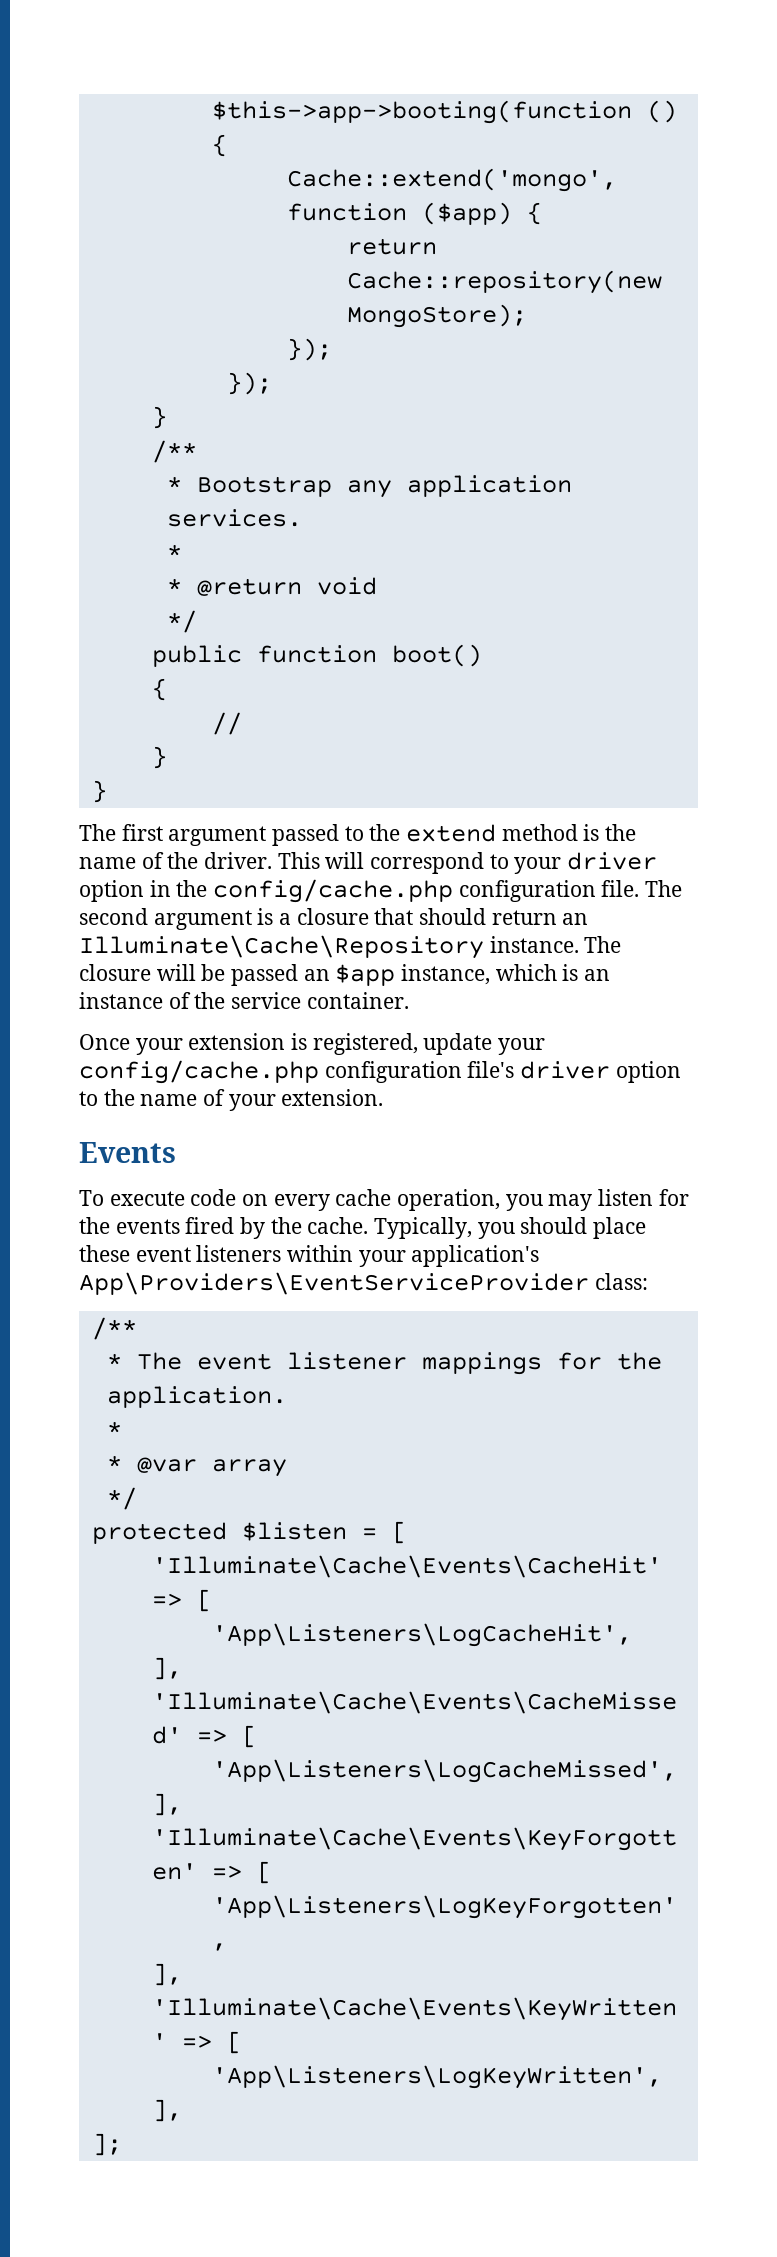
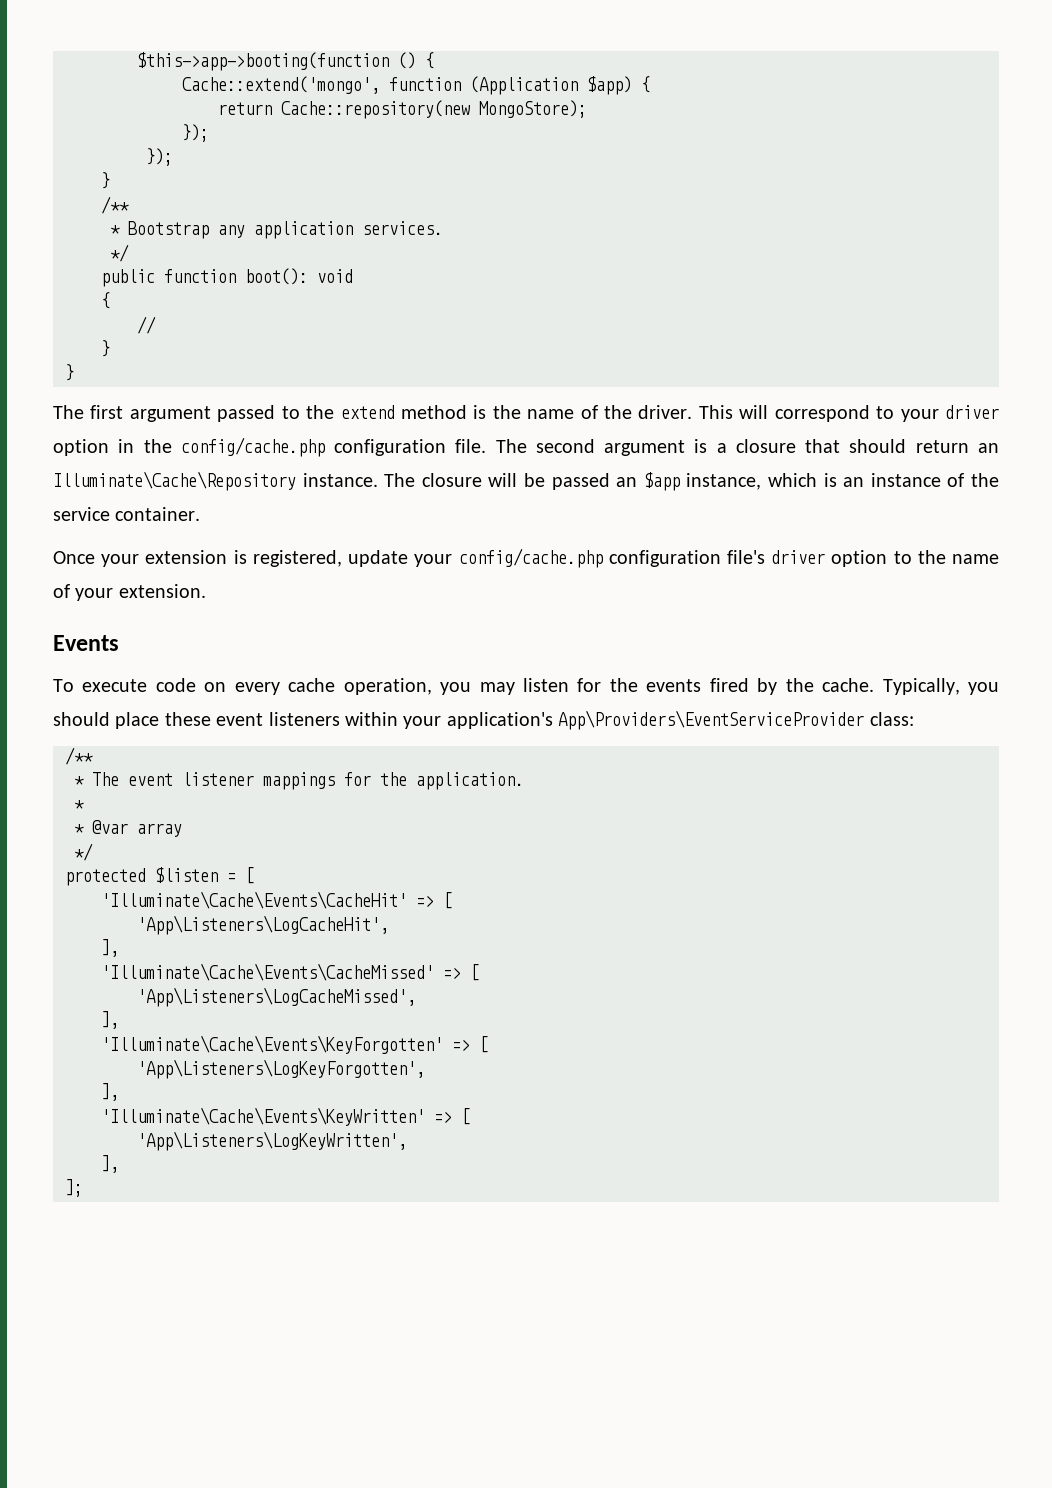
- Cache::extend('mongo', function ($app) {
+ Cache::extend('mongo', function (Application $app) {
  * Bootstrap any application services.
- *
- * @return void
- public function boot()
+ public function boot(): void

